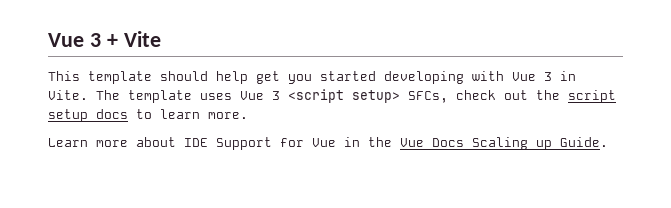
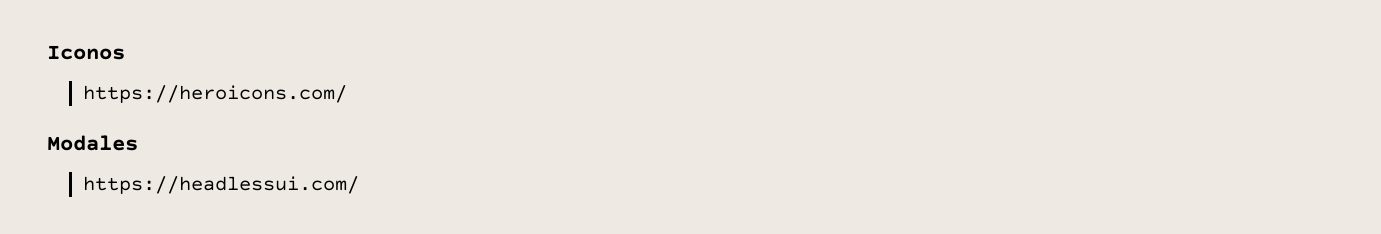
- Vue 3 + Vite
- This template should help get you started developing with Vue 3 in Vite. The template uses Vue 3 <script setup> SFCs, check out the script setup docs to learn more.
- Learn more about IDE Support for Vue in the Vue Docs Scaling up Guide.
+ Iconos
+ https://heroicons.com/
+ Modales
+ https://headlessui.com/

